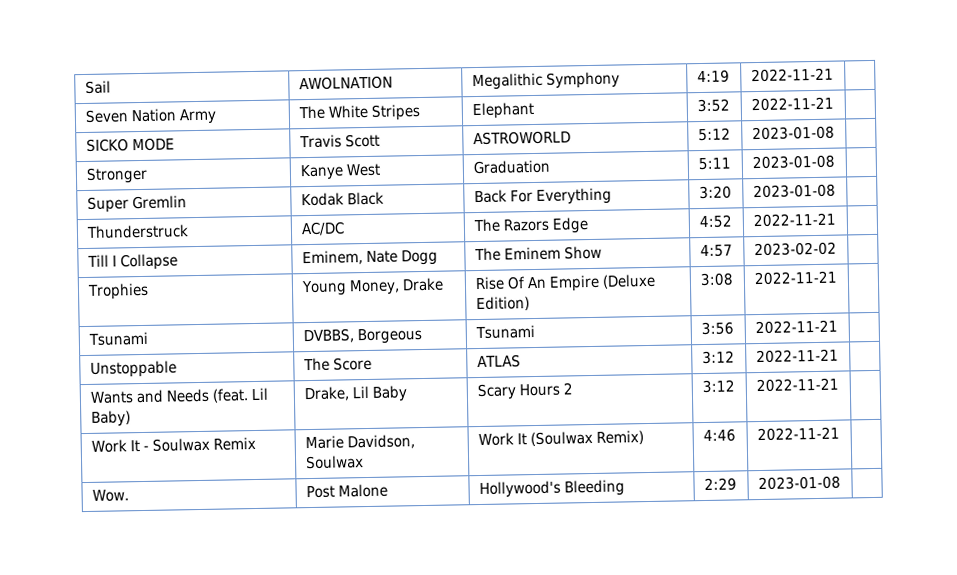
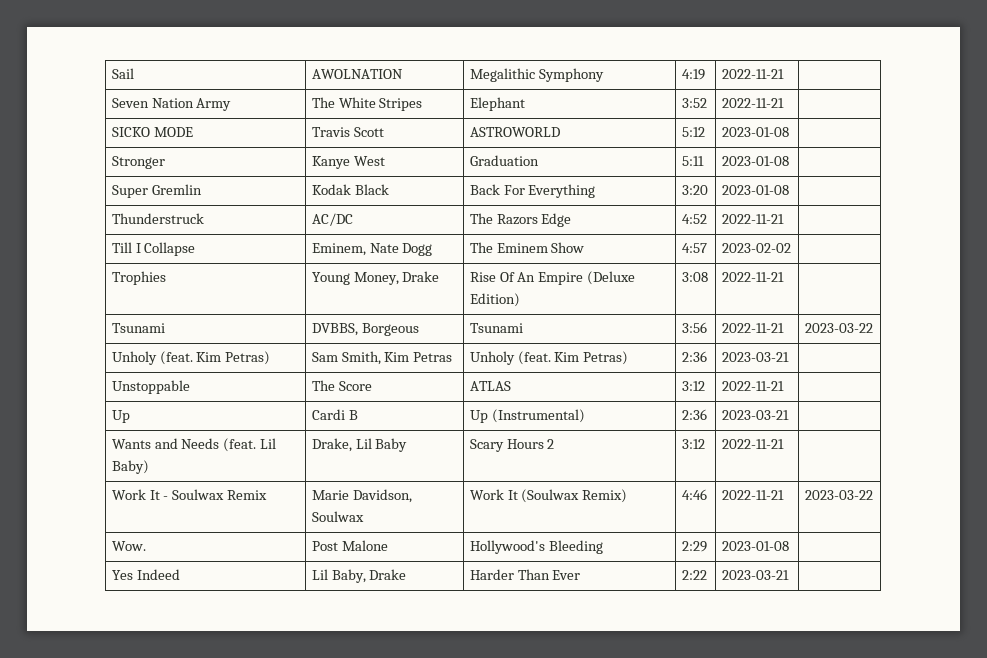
- Tsunami | DVBBS, Borgeous | Tsunami | 3:56 | 2022-11-21 |
+ Tsunami | DVBBS, Borgeous | Tsunami | 3:56 | 2022-11-21 | 2023-03-22
+ Unholy (feat. Kim Petras) | Sam Smith, Kim Petras | Unholy (feat. Kim Petras) | 2:36 | 2023-03-21 |
+ Up | Cardi B | Up (Instrumental) | 2:36 | 2023-03-21 |
- Work It - Soulwax Remix | Marie Davidson, Soulwax | Work It (Soulwax Remix) | 4:46 | 2022-11-21 |
+ Work It - Soulwax Remix | Marie Davidson, Soulwax | Work It (Soulwax Remix) | 4:46 | 2022-11-21 | 2023-03-22
+ Yes Indeed | Lil Baby, Drake | Harder Than Ever | 2:22 | 2023-03-21 |

